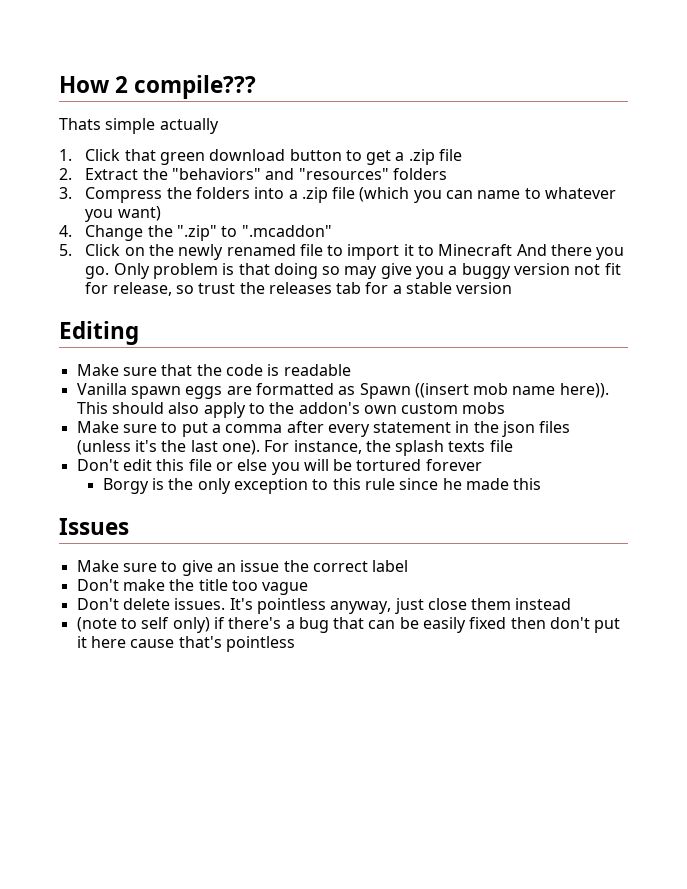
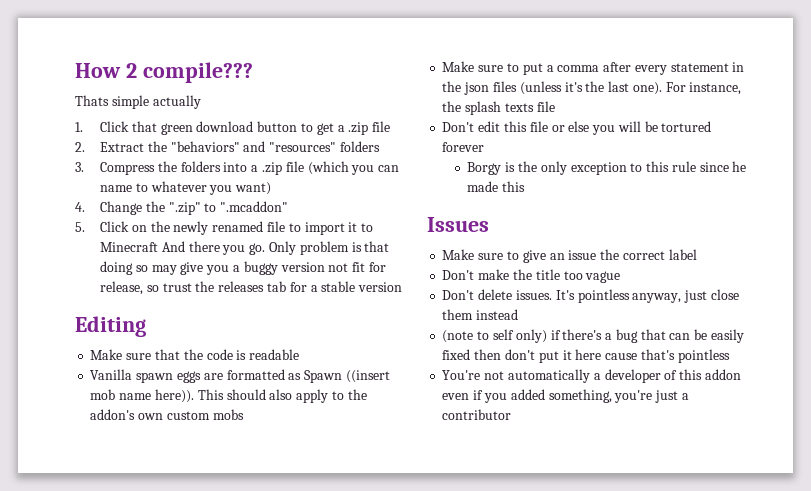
+ You're not automatically a developer of this addon even if you added something, you're just a contributor

